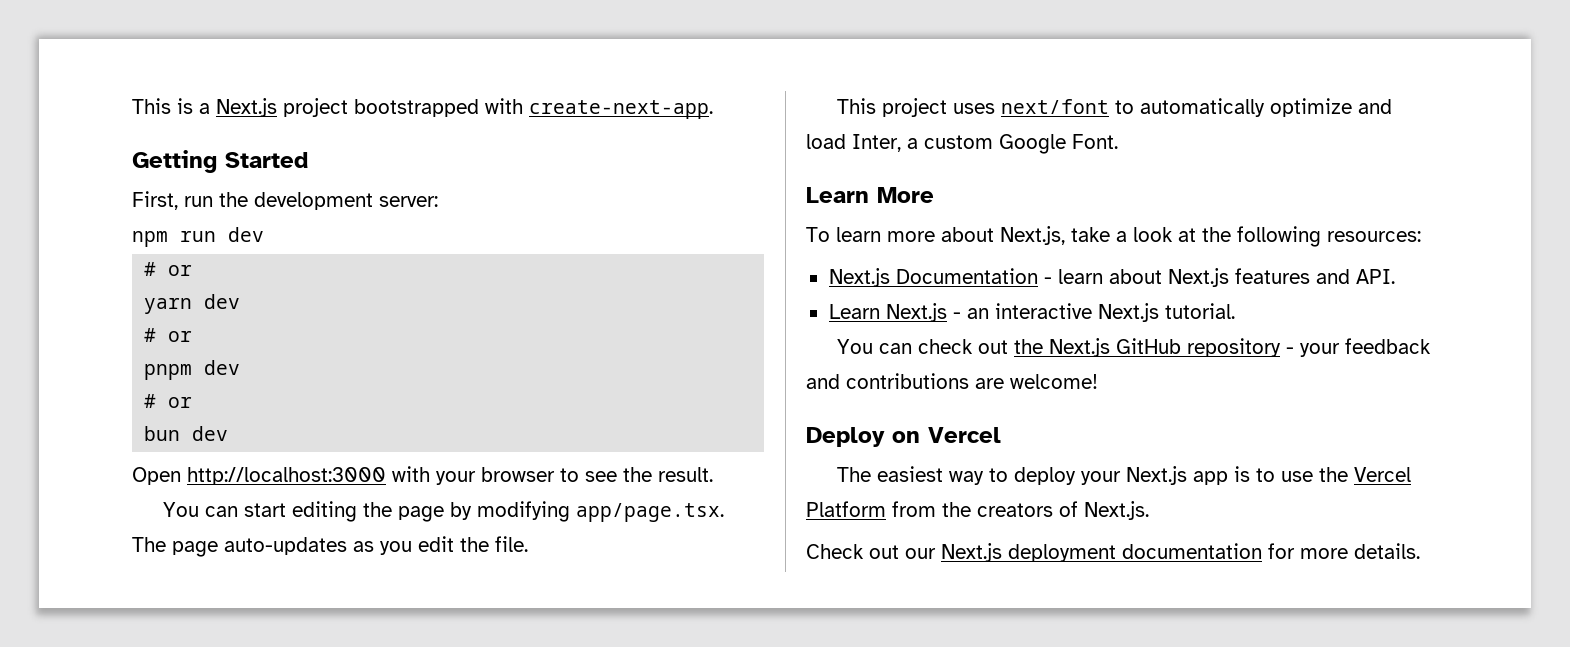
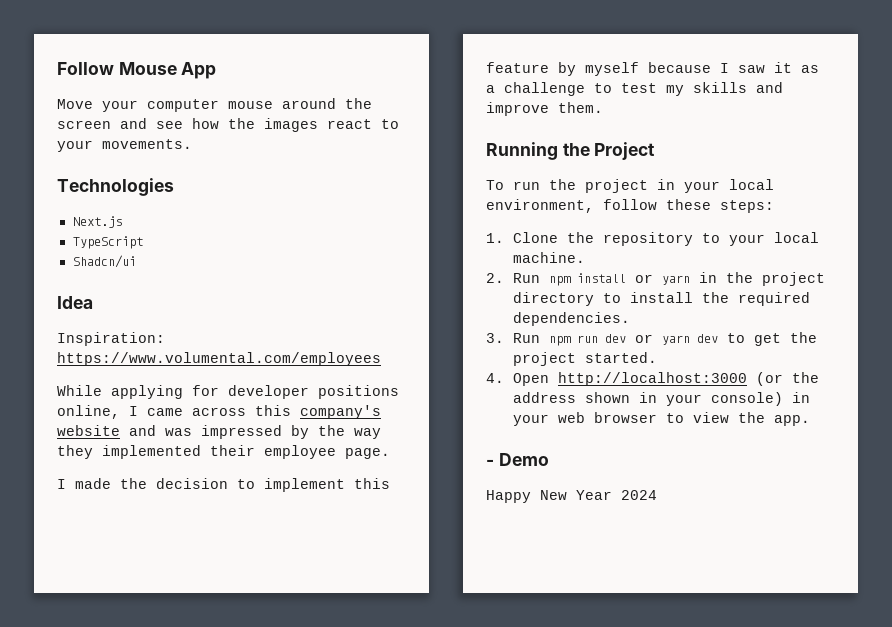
- This is a Next.js project bootstrapped with create-next-app.
- Getting Started
- First, run the development server:
- npm run dev
- # or
- yarn dev
- # or
- pnpm dev
- # or
- bun dev
- Open http://localhost:3000 with your browser to see the result.
- You can start editing the page by modifying app/page.tsx. The page auto-updates as you edit the file.
- This project uses next/font to automatically optimize and load Inter, a custom Google Font.
- Learn More
- To learn more about Next.js, take a look at the following resources:
- Next.js Documentation - learn about Next.js features and API.
- Learn Next.js - an interactive Next.js tutorial.
- You can check out the Next.js GitHub repository - your feedback and contributions are welcome!
- Deploy on Vercel
- The easiest way to deploy your Next.js app is to use the Vercel Platform from the creators of Next.js.
- Check out our Next.js deployment documentation for more details.
+ Follow Mouse App
+ Move your computer mouse around the screen and see how the images react to your movements.
+ Technologies
+ Next.js
+ TypeScript
+ Shadcn/ui
+ Idea
+ Inspiration: https://www.volumental.com/employees
+ While applying for developer positions online, I came across this company's website and was impressed by the way they implemented their employee page.
+ I made the decision to implement this feature by myself because I saw it as a challenge to test my skills and improve them.
+ Running the Project
+ To run the project in your local environment, follow these steps:
+ 1. Clone the repository to your local machine.
+ 2. Run npm install or yarn in the project directory to install the required dependencies.
+ 3. Run npm run dev or yarn dev to get the project started.
+ 4. Open http://localhost:3000 (or the address shown in your console) in your web browser to view the app.
+ - Demo
+ Happy New Year 2024

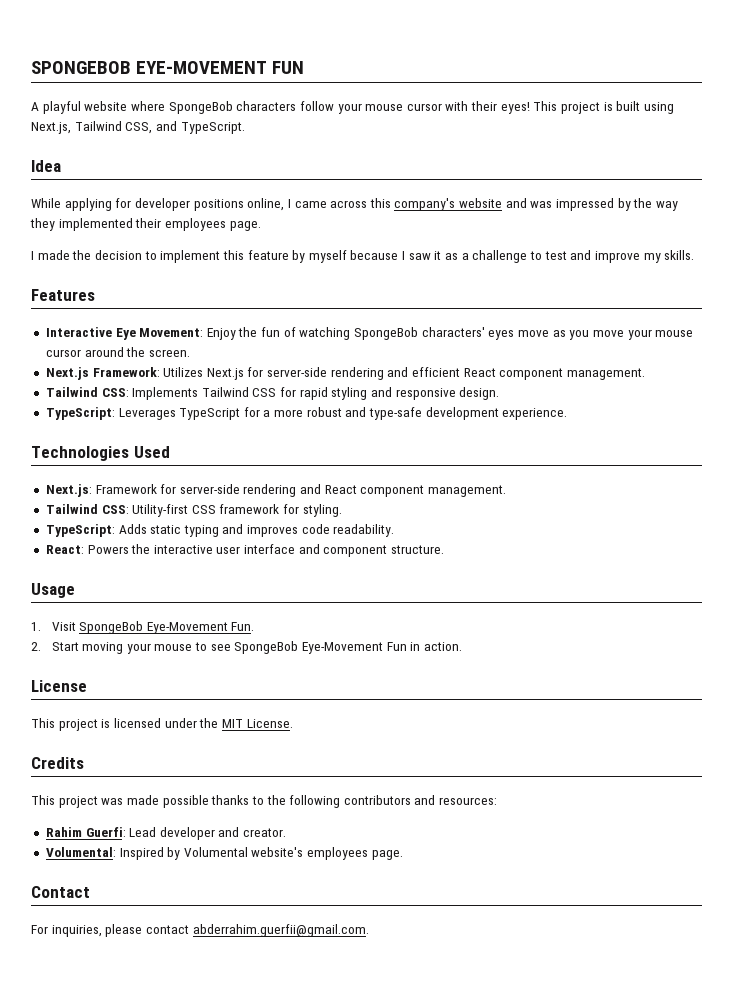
- Follow Mouse App
- Move your computer mouse around the screen and see how the images react to your movements.
- Technologies
- Next.js
- TypeScript
- Shadcn/ui
+ SPONGEBOB EYE-MOVEMENT FUN
+ A playful website where SpongeBob characters follow your mouse cursor with their eyes! This project is built using Next.js, Tailwind CSS, and TypeScript.
- Inspiration: https://www.volumental.com/employees
- While applying for developer positions online, I came across this company's website and was impressed by the way they implemented their employee page.
+ While applying for developer positions online, I came across this company's website and was impressed by the way they implemented their employees page.
- I made the decision to implement this feature by myself because I saw it as a challenge to test my skills and improve them.
- Running the Project
- To run the project in your local environment, follow these steps:
- 1. Clone the repository to your local machine.
- 2. Run npm install or yarn in the project directory to install the required dependencies.
- 3. Run npm run dev or yarn dev to get the project started.
- 4. Open http://localhost:3000 (or the address shown in your console) in your web browser to view the app.
- - Demo
- Happy New Year 2024
+ I made the decision to implement this feature by myself because I saw it as a challenge to test and improve my skills.
+ Features
+ Interactive Eye Movement: Enjoy the fun of watching SpongeBob characters' eyes move as you move your mouse cursor around the screen.
+ Next.js Framework: Utilizes Next.js for server-side rendering and efficient React component management.
+ Tailwind CSS: Implements Tailwind CSS for rapid styling and responsive design.
+ TypeScript: Leverages TypeScript for a more robust and type-safe development experience.
+ Technologies Used
+ Next.js: Framework for server-side rendering and React component management.
+ Tailwind CSS: Utility-first CSS framework for styling.
+ TypeScript: Adds static typing and improves code readability.
+ React: Powers the interactive user interface and component structure.
+ Usage
+ 1. Visit SpongeBob Eye-Movement Fun.
+ 2. Start moving your mouse to see SpongeBob Eye-Movement Fun in action.
+ License
+ This project is licensed under the MIT License.
+ Credits
+ This project was made possible thanks to the following contributors and resources:
+ Rahim Guerfi: Lead developer and creator.
+ Volumental: Inspired by Volumental website's employees page.
+ Contact
+ For inquiries, please contact abderrahim.guerfii@gmail.com.

